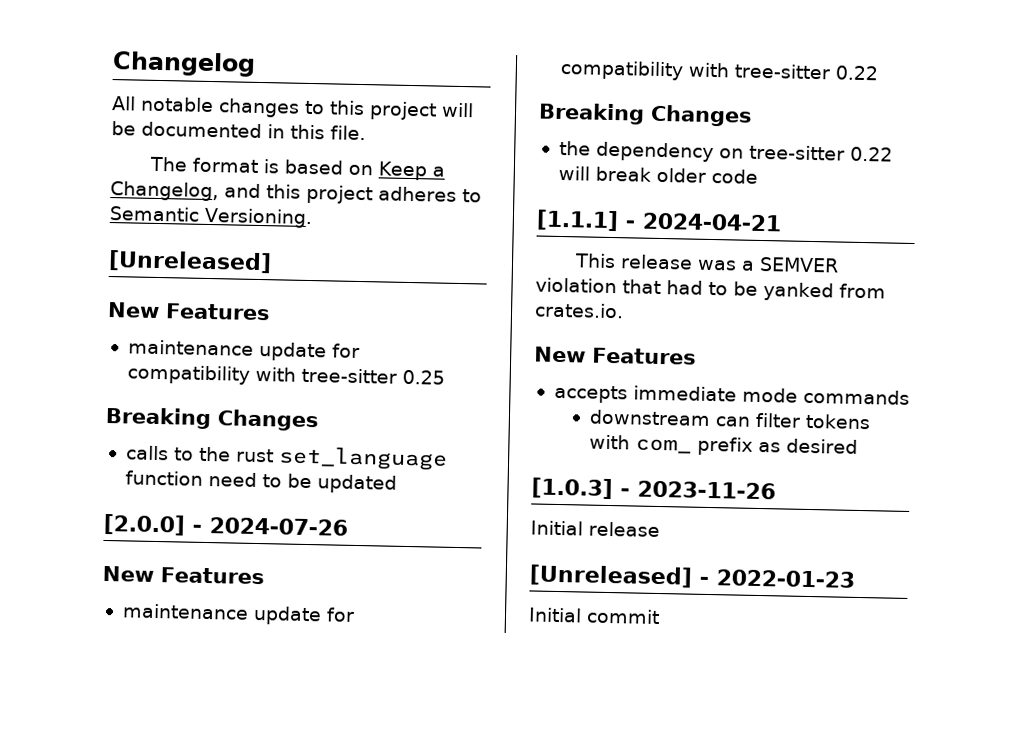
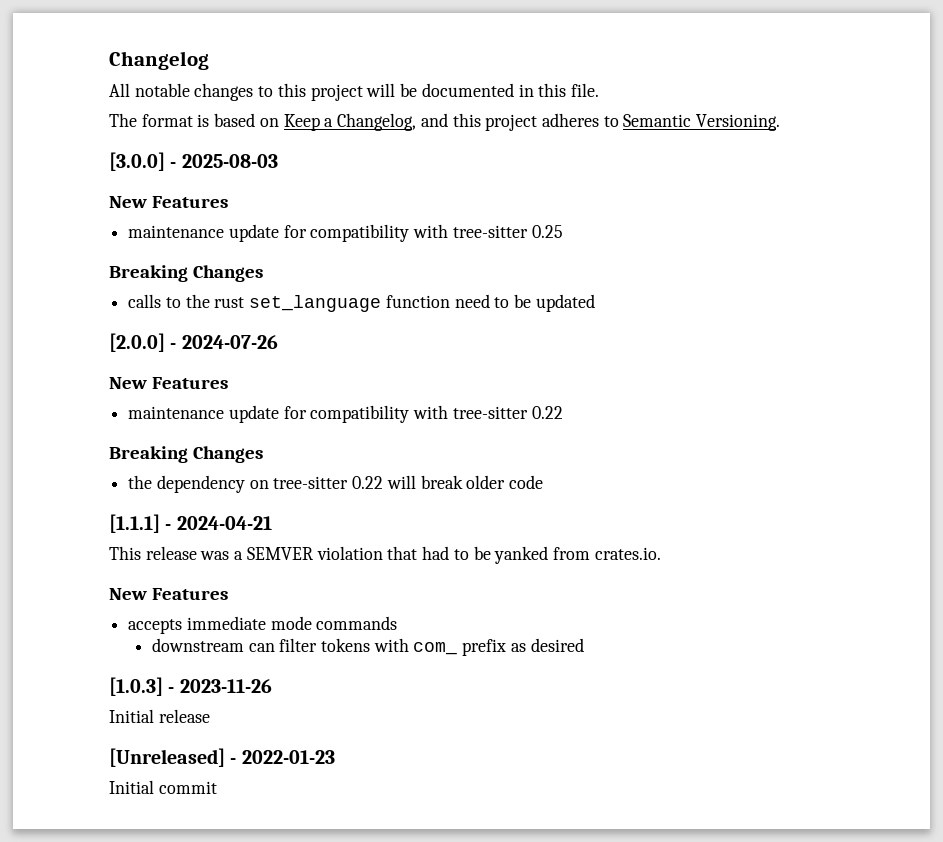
  The format is based on Keep a Changelog, and this project adheres to Semantic Versioning.
- [Unreleased]
+ [3.0.0] - 2025-08-03

